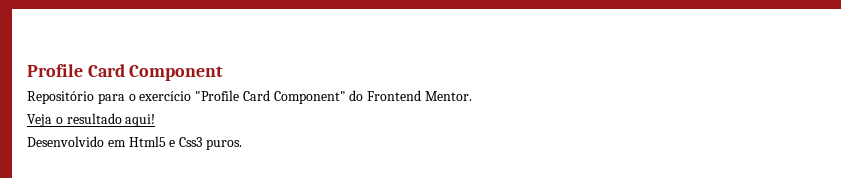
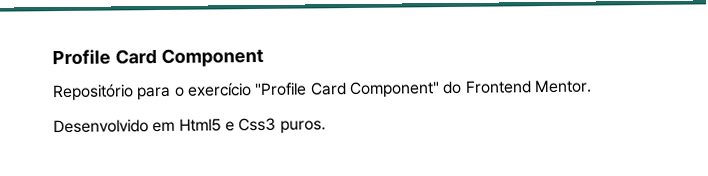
- Veja o resultado aqui!

